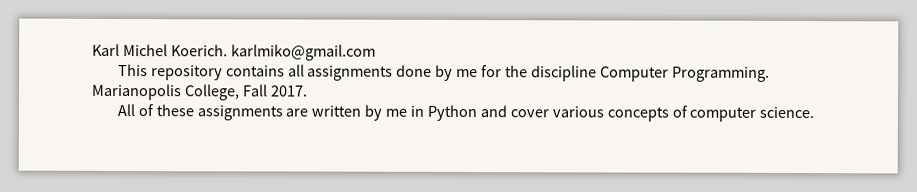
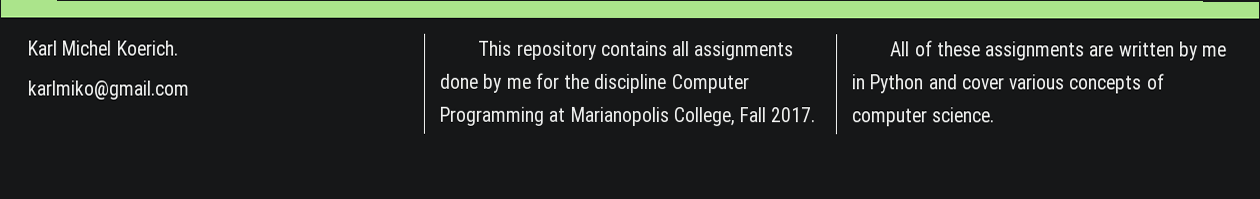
- Karl Michel Koerich. karlmiko@gmail.com
+ Karl Michel Koerich.
+ karlmiko@gmail.com
- This repository contains all assignments done by me for the discipline Computer Programming. Marianopolis College, Fall 2017.
+ This repository contains all assignments done by me for the discipline Computer Programming at Marianopolis College, Fall 2017.

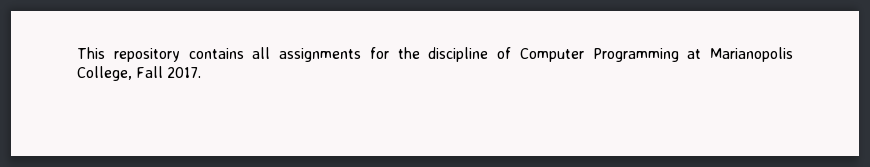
- Karl Michel Koerich.
- karlmiko@gmail.com
- This repository contains all assignments done by me for the discipline Computer Programming at Marianopolis College, Fall 2017.
+ This repository contains all assignments for the discipline of Computer Programming at Marianopolis College, Fall 2017.
- All of these assignments are written by me in Python and cover various concepts of computer science.

